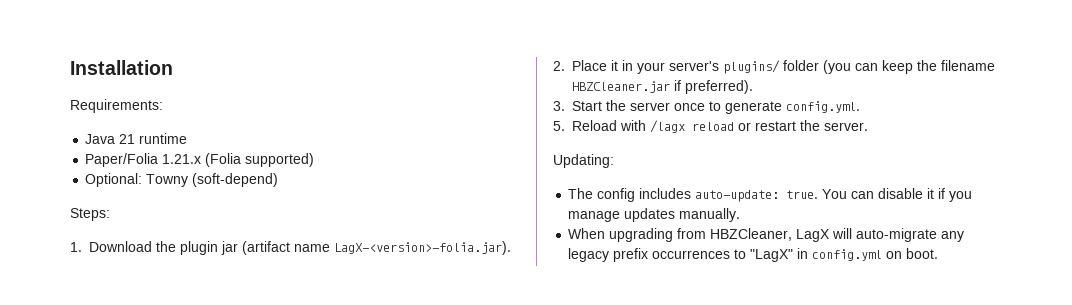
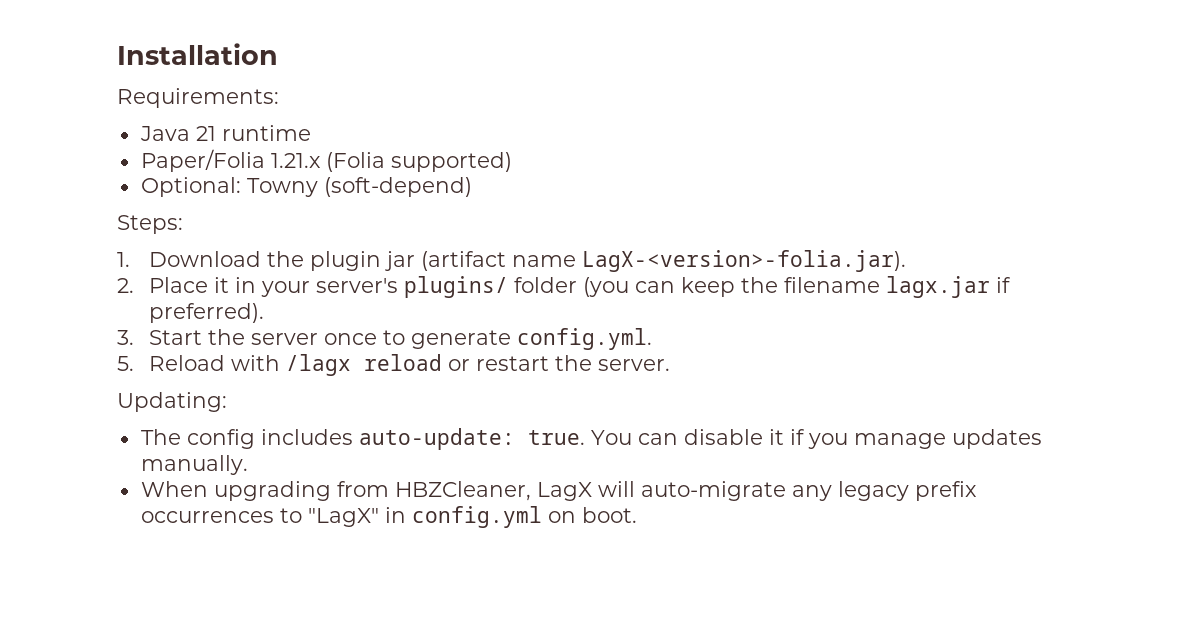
- 2. Place it in your server's plugins/ folder (you can keep the filename HBZCleaner.jar if preferred).
+ 2. Place it in your server's plugins/ folder (you can keep the filename lagx.jar if preferred).

